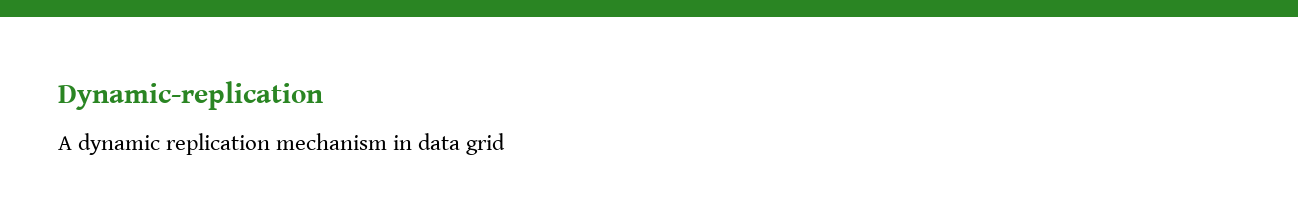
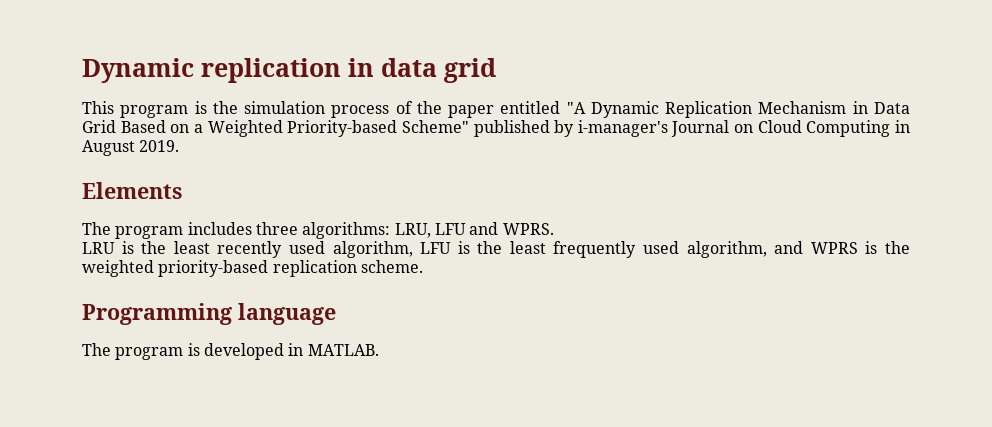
- Dynamic-replication
- A dynamic replication mechanism in data grid
+ Dynamic replication in data grid
+ This program is the simulation process of the paper entitled "A Dynamic Replication Mechanism in Data Grid Based on a Weighted Priority-based Scheme" published by i-manager's Journal on Cloud Computing in August 2019.
+ Elements
+ The program includes three algorithms: LRU, LFU and WPRS.
+ LRU is the least recently used algorithm, LFU is the least frequently used algorithm, and WPRS is the weighted priority-based replication scheme.
+ Programming language
+ The program is developed in MATLAB.

